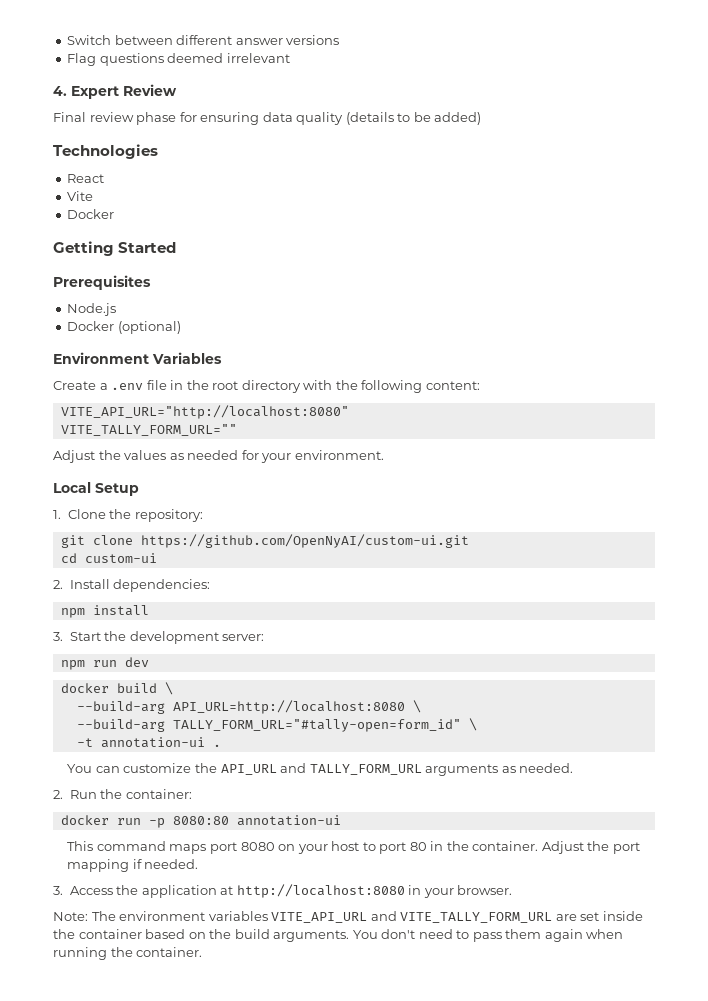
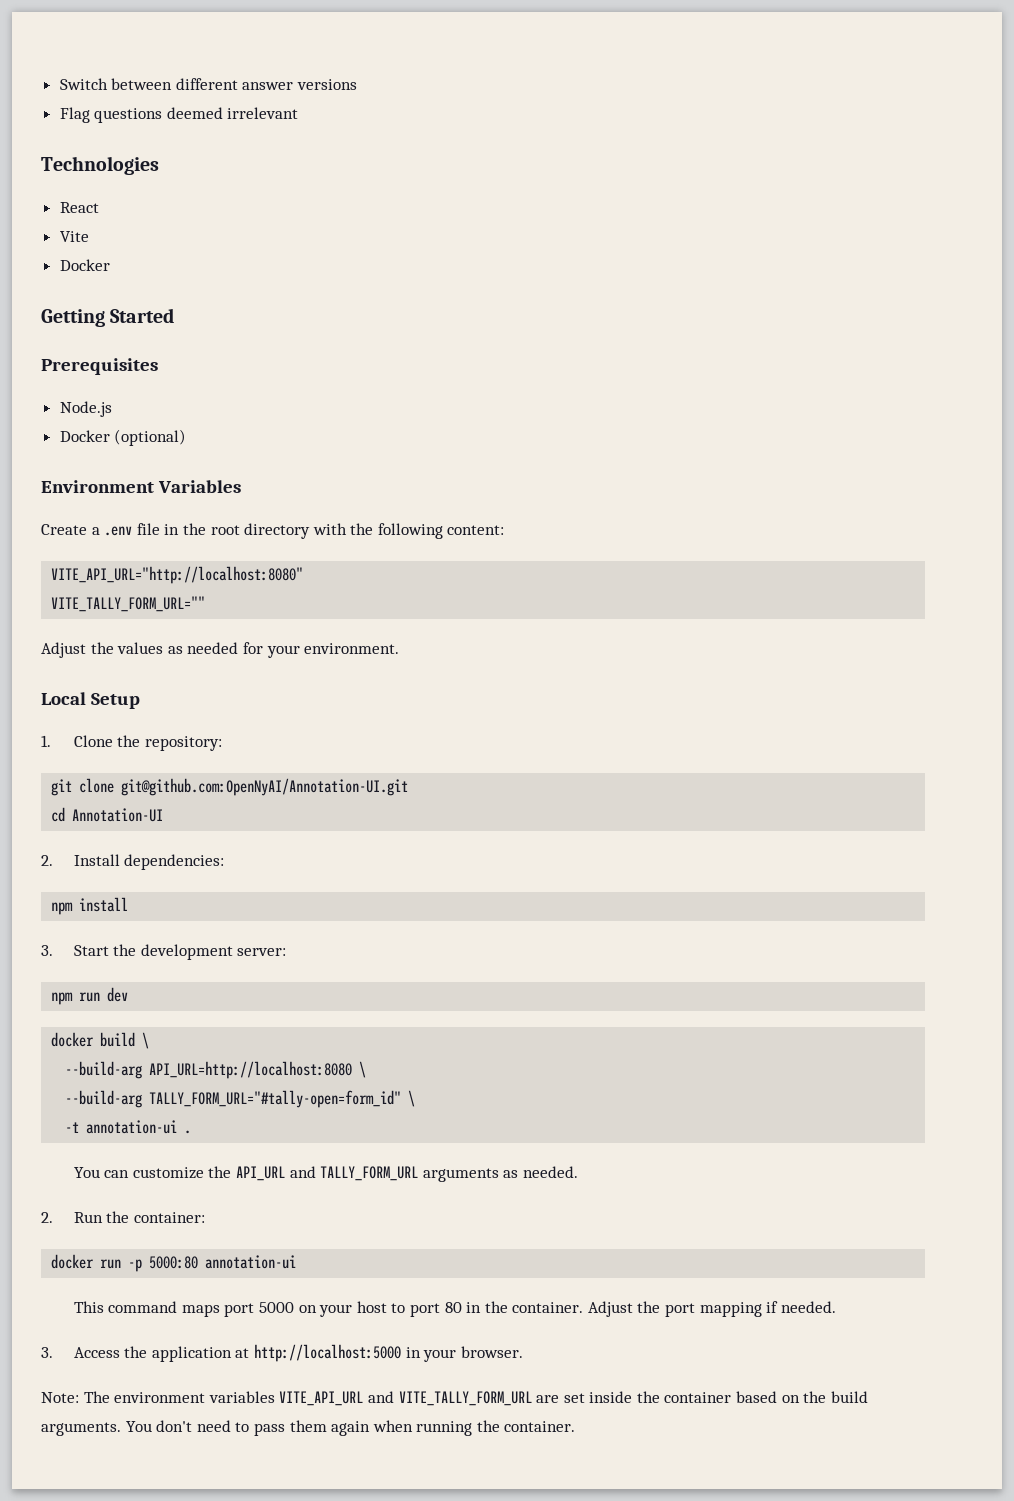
- 4. Expert Review
- Final review phase for ensuring data quality (details to be added)
- git clone https://github.com/OpenNyAI/custom-ui.git
+ git clone git@github.com:OpenNyAI/Annotation-UI.git
- cd custom-ui
+ cd Annotation-UI
- docker run -p 8080:80 annotation-ui
+ docker run -p 5000:80 annotation-ui
- This command maps port 8080 on your host to port 80 in the container.
+ This command maps port 5000 on your host to port 80 in the container.
- 3. Access the application at http://localhost:8080 in your browser.
+ 3. Access the application at http://localhost:5000 in your browser.

